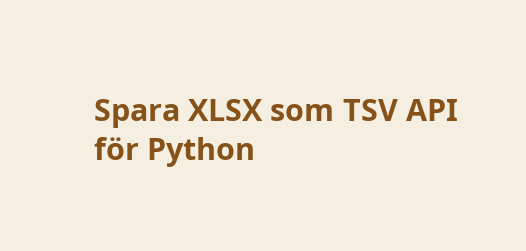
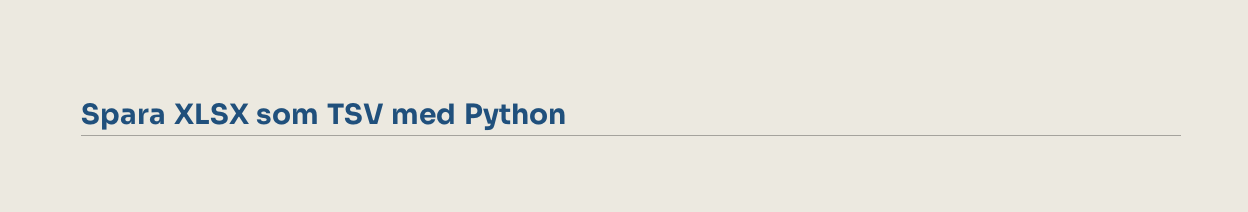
- Spara XLSX som TSV API för Python
+ Spara XLSX som TSV med Python

